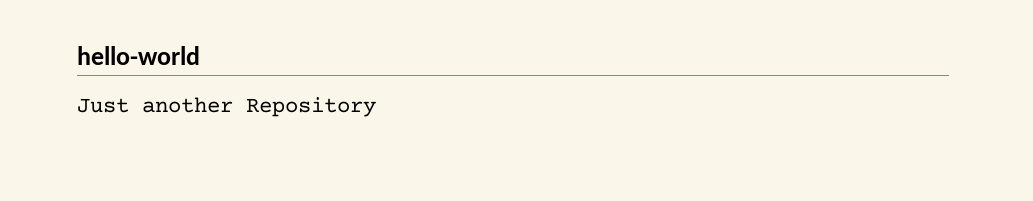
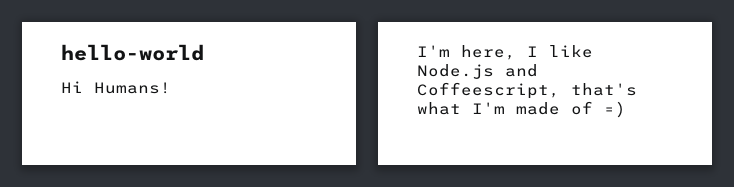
- Just another Repository
+ Hi Humans!
+ I'm here, I like Node.js and Coffeescript, that's what I'm made of =)

